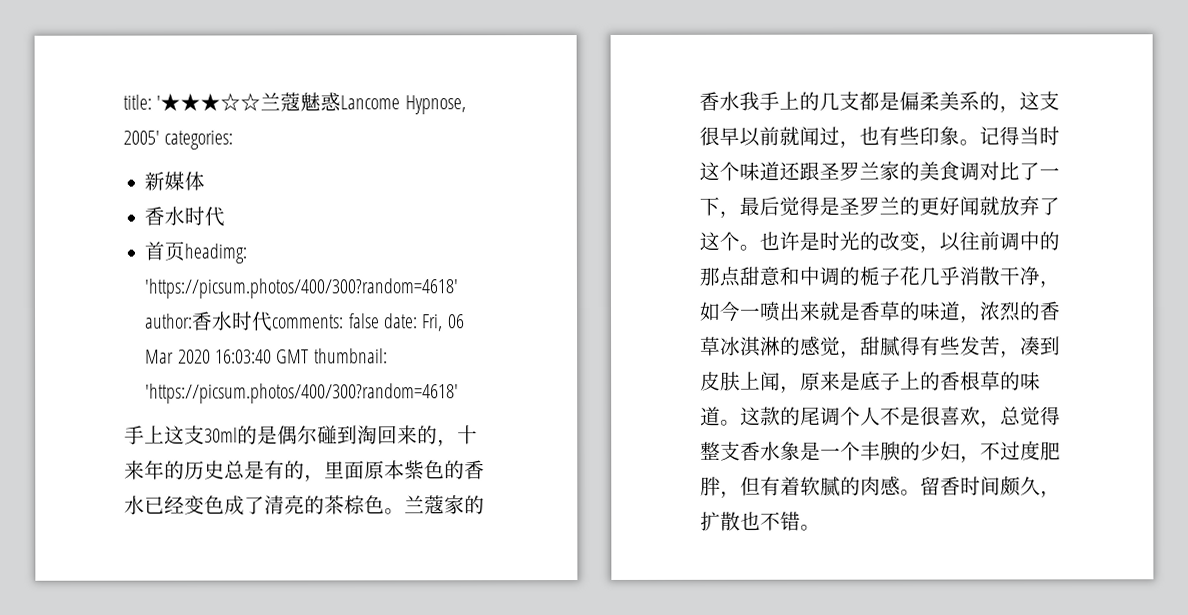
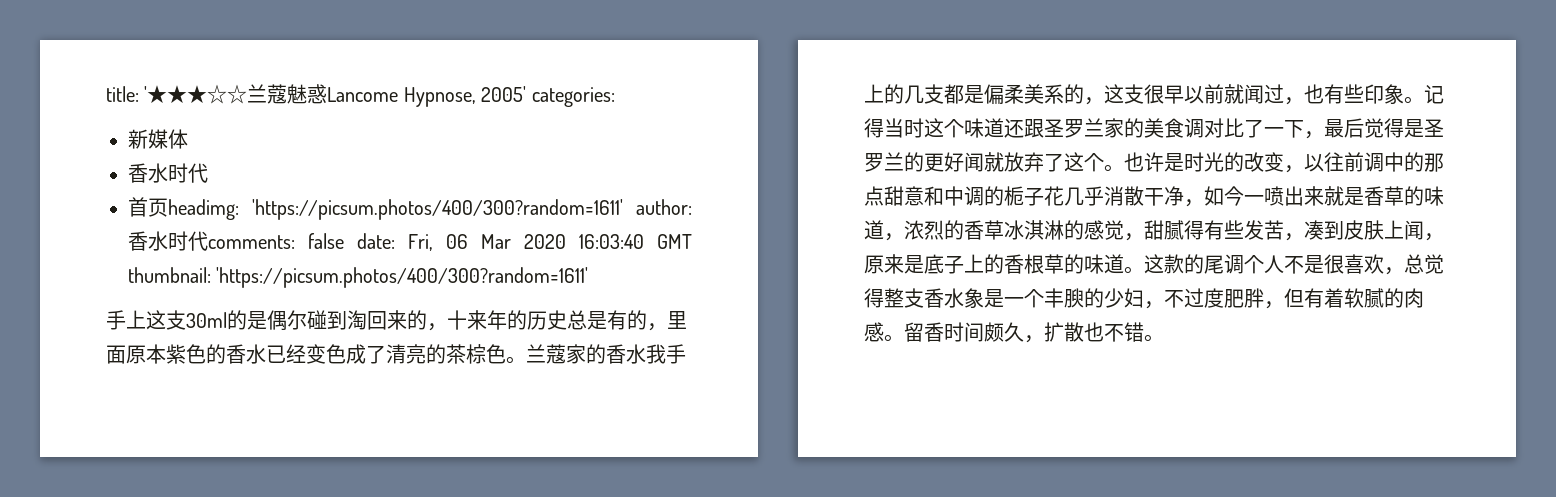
- 首页headimg: 'https://picsum.photos/400/300?random=4618' author:香水时代comments: false date: Fri, 06 Mar 2020 16:03:40 GMT thumbnail: 'https://picsum.photos/400/300?random=4618'
+ 首页headimg: 'https://picsum.photos/400/300?random=1611' author:香水时代comments: false date: Fri, 06 Mar 2020 16:03:40 GMT thumbnail: 'https://picsum.photos/400/300?random=1611'

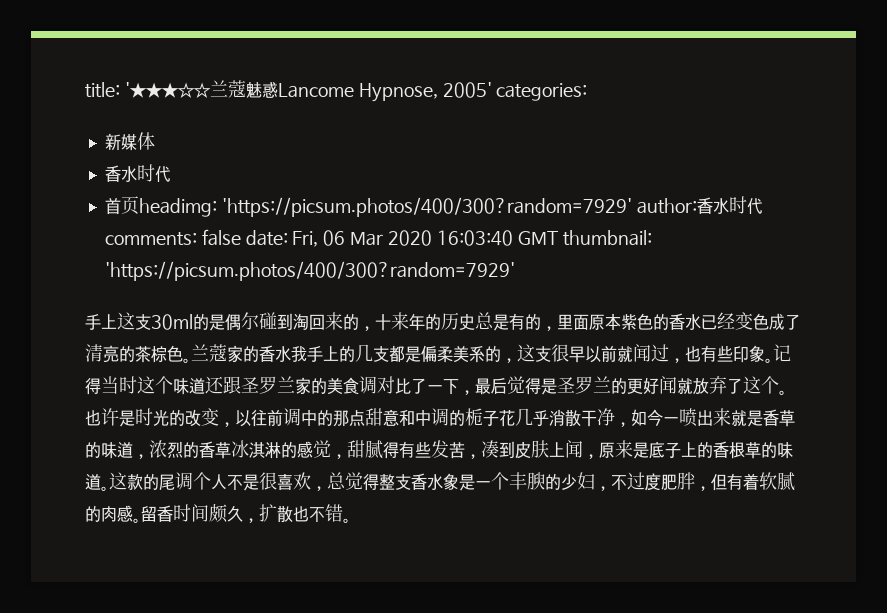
- 首页headimg: 'https://picsum.photos/400/300?random=1611' author:香水时代comments: false date: Fri, 06 Mar 2020 16:03:40 GMT thumbnail: 'https://picsum.photos/400/300?random=1611'
+ 首页headimg: 'https://picsum.photos/400/300?random=7929' author:香水时代comments: false date: Fri, 06 Mar 2020 16:03:40 GMT thumbnail: 'https://picsum.photos/400/300?random=7929'

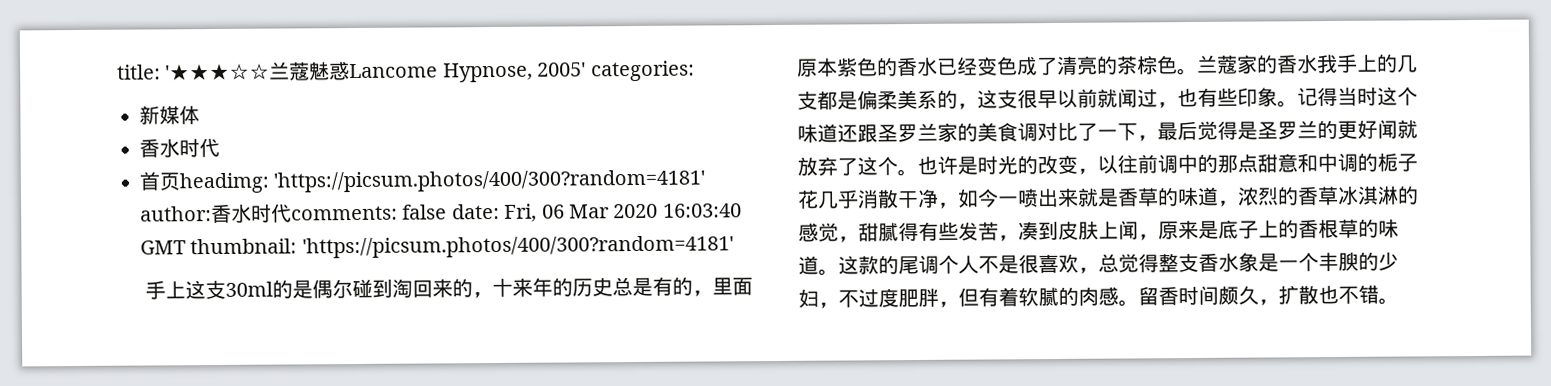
- 首页headimg: 'https://picsum.photos/400/300?random=7929' author:香水时代comments: false date: Fri, 06 Mar 2020 16:03:40 GMT thumbnail: 'https://picsum.photos/400/300?random=7929'
+ 首页headimg: 'https://picsum.photos/400/300?random=4181' author:香水时代comments: false date: Fri, 06 Mar 2020 16:03:40 GMT thumbnail: 'https://picsum.photos/400/300?random=4181'

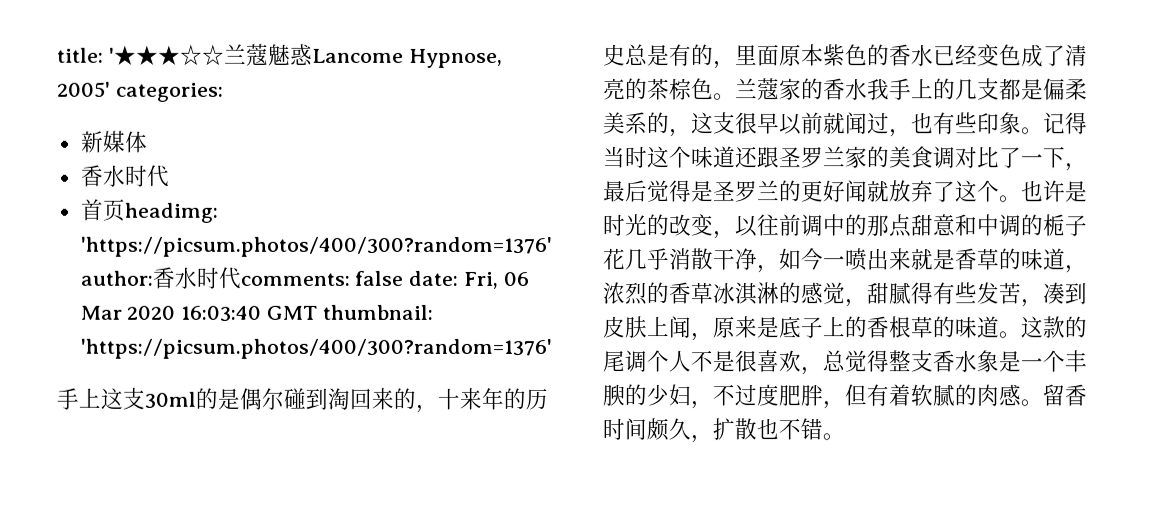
- 首页headimg: 'https://picsum.photos/400/300?random=4181' author:香水时代comments: false date: Fri, 06 Mar 2020 16:03:40 GMT thumbnail: 'https://picsum.photos/400/300?random=4181'
+ 首页headimg: 'https://picsum.photos/400/300?random=1376' author:香水时代comments: false date: Fri, 06 Mar 2020 16:03:40 GMT thumbnail: 'https://picsum.photos/400/300?random=1376'

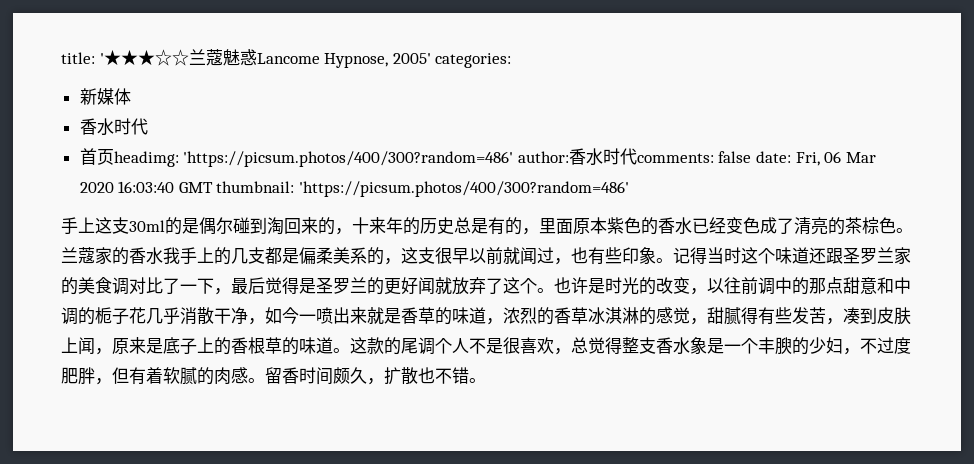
- 首页headimg: 'https://picsum.photos/400/300?random=1376' author:香水时代comments: false date: Fri, 06 Mar 2020 16:03:40 GMT thumbnail: 'https://picsum.photos/400/300?random=1376'
+ 首页headimg: 'https://picsum.photos/400/300?random=486' author:香水时代comments: false date: Fri, 06 Mar 2020 16:03:40 GMT thumbnail: 'https://picsum.photos/400/300?random=486'

